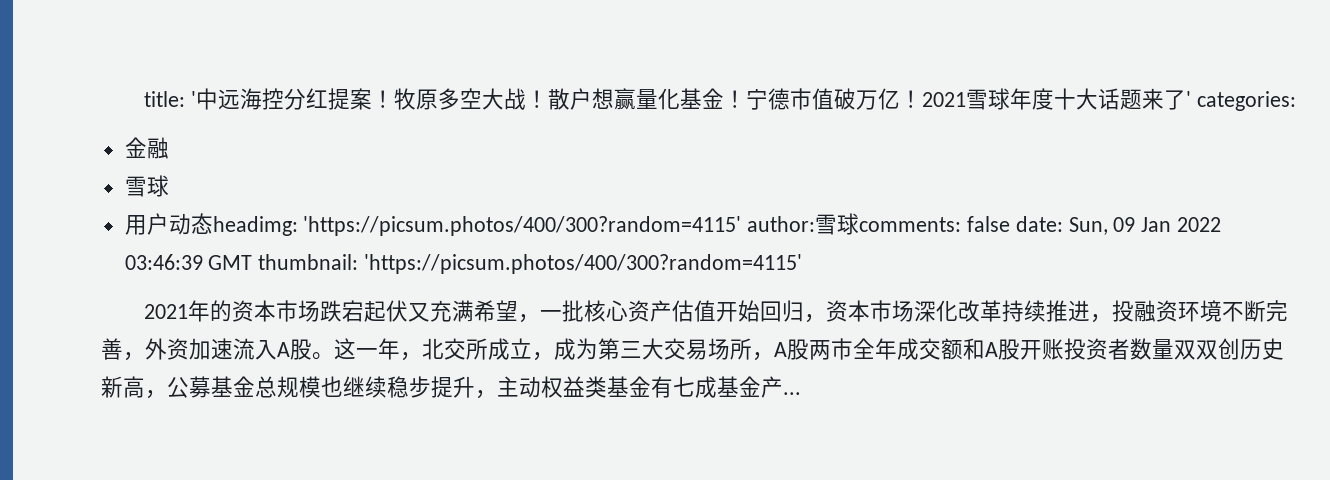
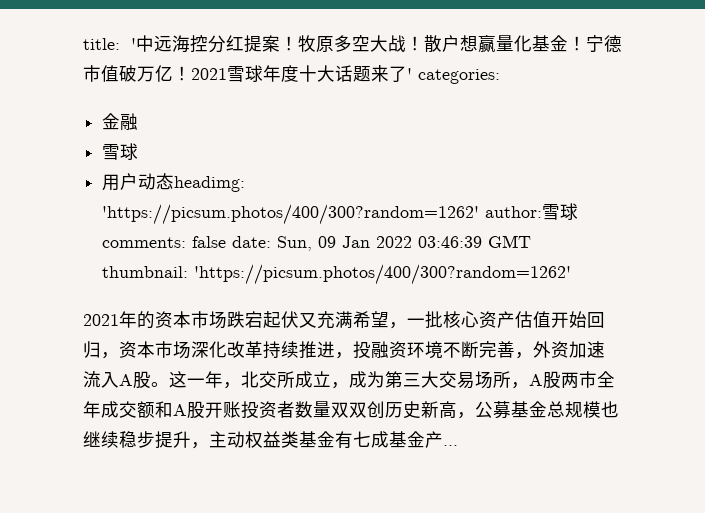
- 用户动态headimg: 'https://picsum.photos/400/300?random=4115' author:雪球comments: false date: Sun, 09 Jan 2022 03:46:39 GMT thumbnail: 'https://picsum.photos/400/300?random=4115'
+ 用户动态headimg: 'https://picsum.photos/400/300?random=1262' author:雪球comments: false date: Sun, 09 Jan 2022 03:46:39 GMT thumbnail: 'https://picsum.photos/400/300?random=1262'

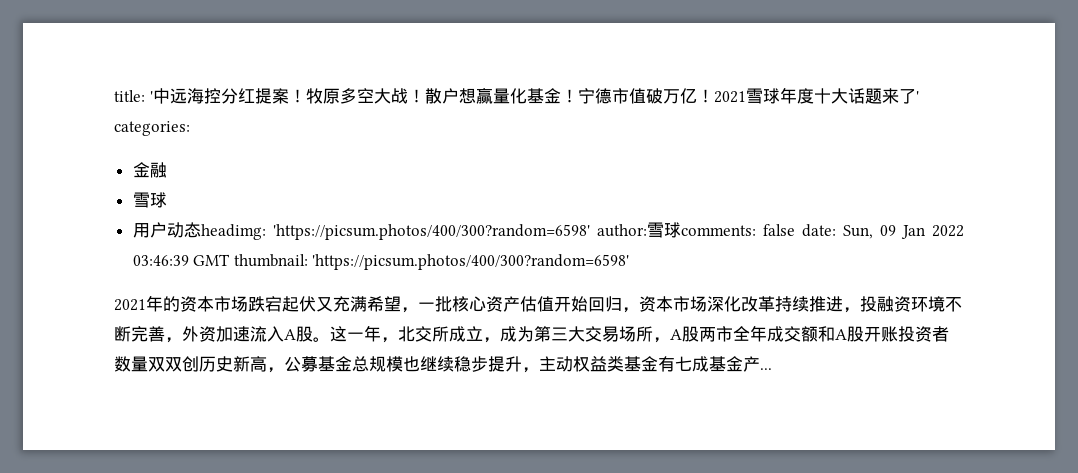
- 用户动态headimg: 'https://picsum.photos/400/300?random=1262' author:雪球comments: false date: Sun, 09 Jan 2022 03:46:39 GMT thumbnail: 'https://picsum.photos/400/300?random=1262'
+ 用户动态headimg: 'https://picsum.photos/400/300?random=6598' author:雪球comments: false date: Sun, 09 Jan 2022 03:46:39 GMT thumbnail: 'https://picsum.photos/400/300?random=6598'

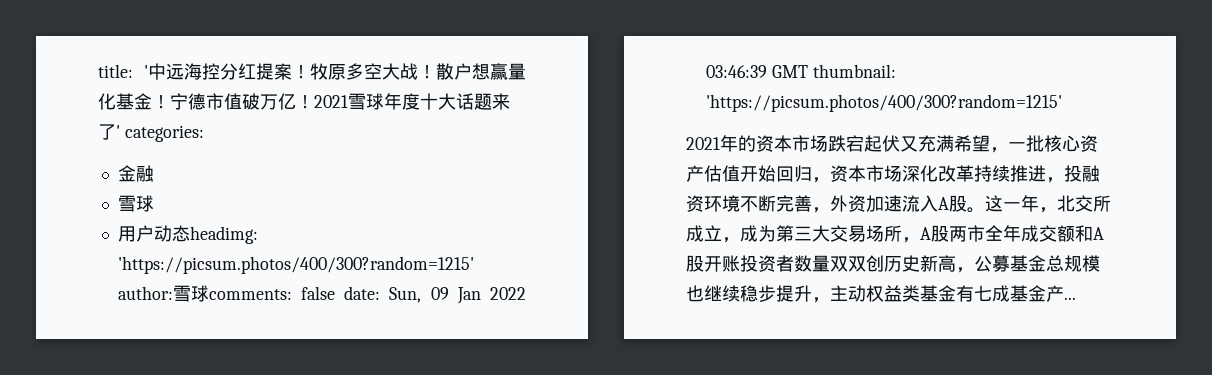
- 用户动态headimg: 'https://picsum.photos/400/300?random=6598' author:雪球comments: false date: Sun, 09 Jan 2022 03:46:39 GMT thumbnail: 'https://picsum.photos/400/300?random=6598'
+ 用户动态headimg: 'https://picsum.photos/400/300?random=1215' author:雪球comments: false date: Sun, 09 Jan 2022 03:46:39 GMT thumbnail: 'https://picsum.photos/400/300?random=1215'

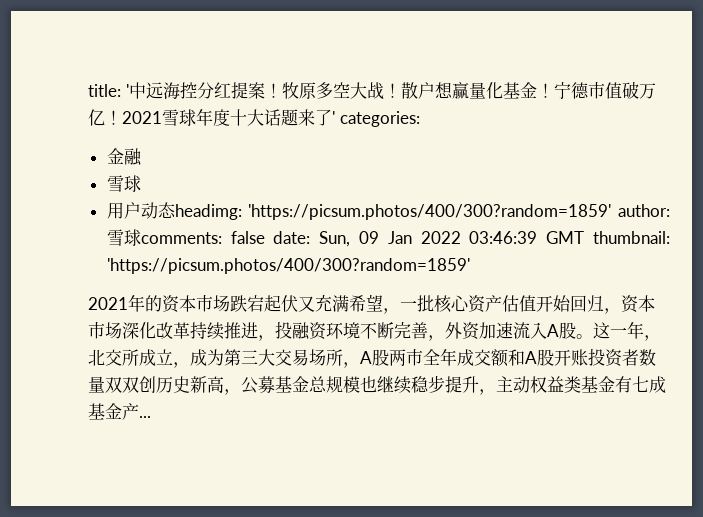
- 用户动态headimg: 'https://picsum.photos/400/300?random=1215' author:雪球comments: false date: Sun, 09 Jan 2022 03:46:39 GMT thumbnail: 'https://picsum.photos/400/300?random=1215'
+ 用户动态headimg: 'https://picsum.photos/400/300?random=1859' author:雪球comments: false date: Sun, 09 Jan 2022 03:46:39 GMT thumbnail: 'https://picsum.photos/400/300?random=1859'

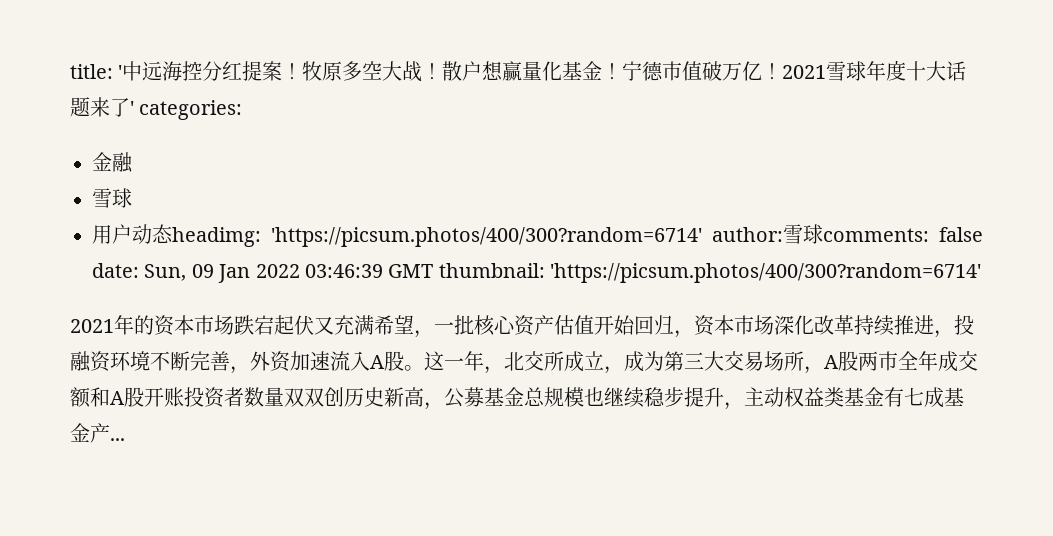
- 用户动态headimg: 'https://picsum.photos/400/300?random=1859' author:雪球comments: false date: Sun, 09 Jan 2022 03:46:39 GMT thumbnail: 'https://picsum.photos/400/300?random=1859'
+ 用户动态headimg: 'https://picsum.photos/400/300?random=6714' author:雪球comments: false date: Sun, 09 Jan 2022 03:46:39 GMT thumbnail: 'https://picsum.photos/400/300?random=6714'

